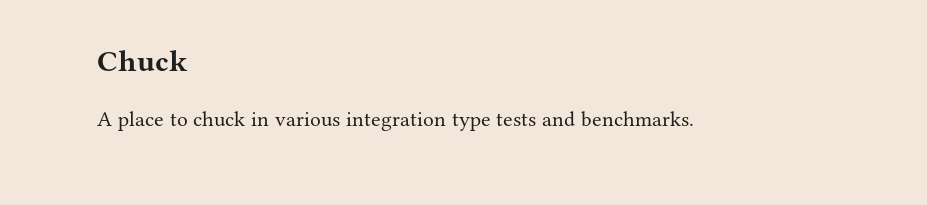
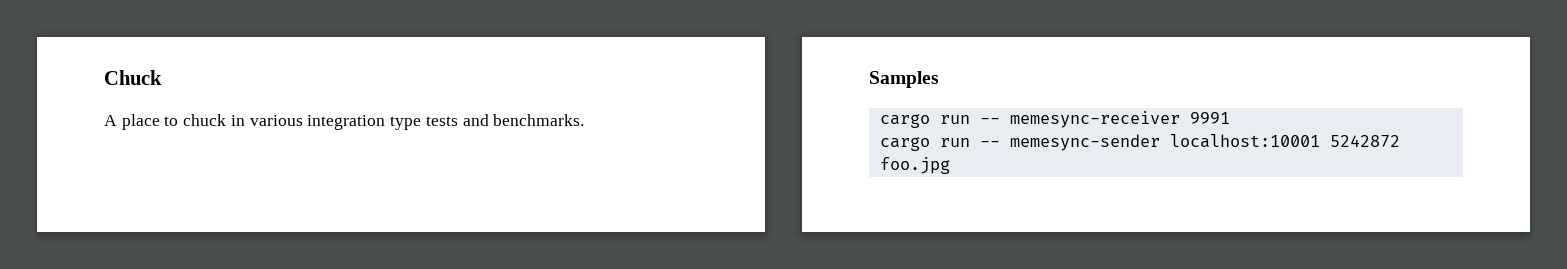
+ Samples
+ cargo run -- memesync-receiver 9991
+ cargo run -- memesync-sender localhost:10001 5242872 foo.jpg

